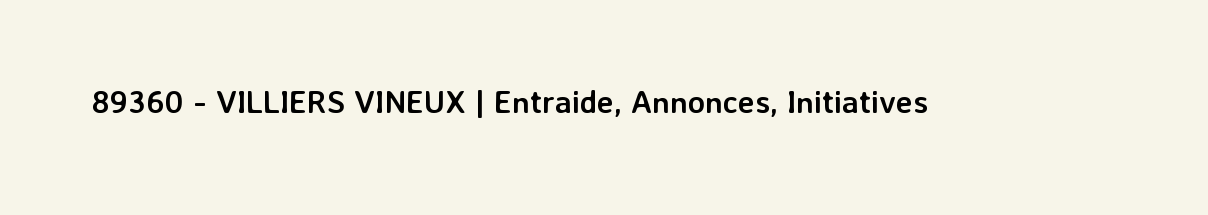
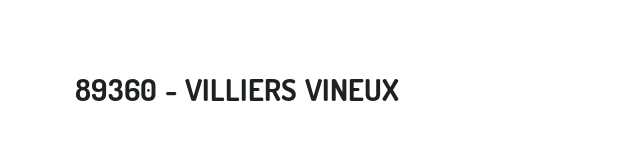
- 89360 - VILLIERS VINEUX | Entraide, Annonces, Initiatives
+ 89360 - VILLIERS VINEUX

